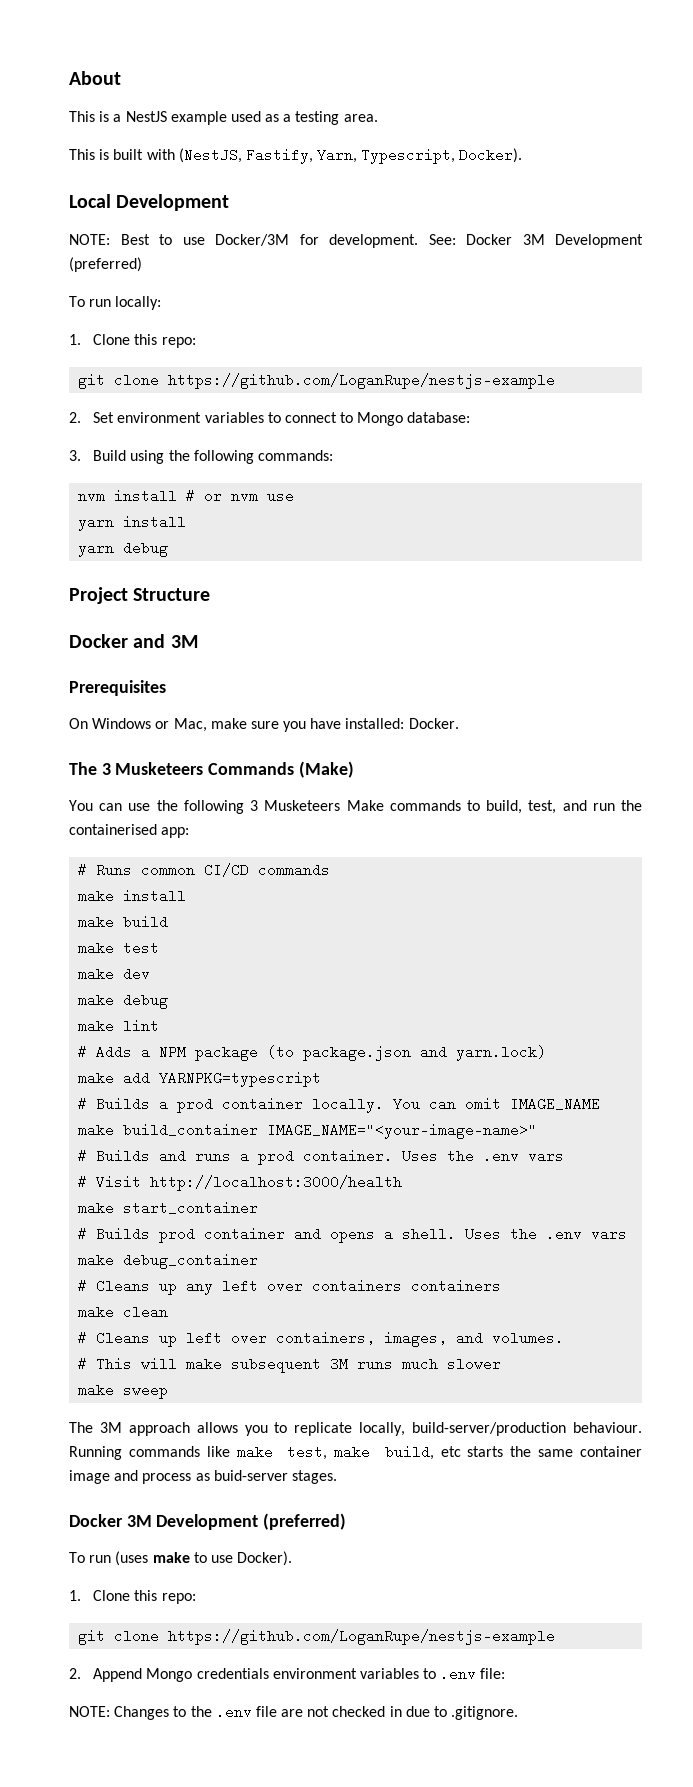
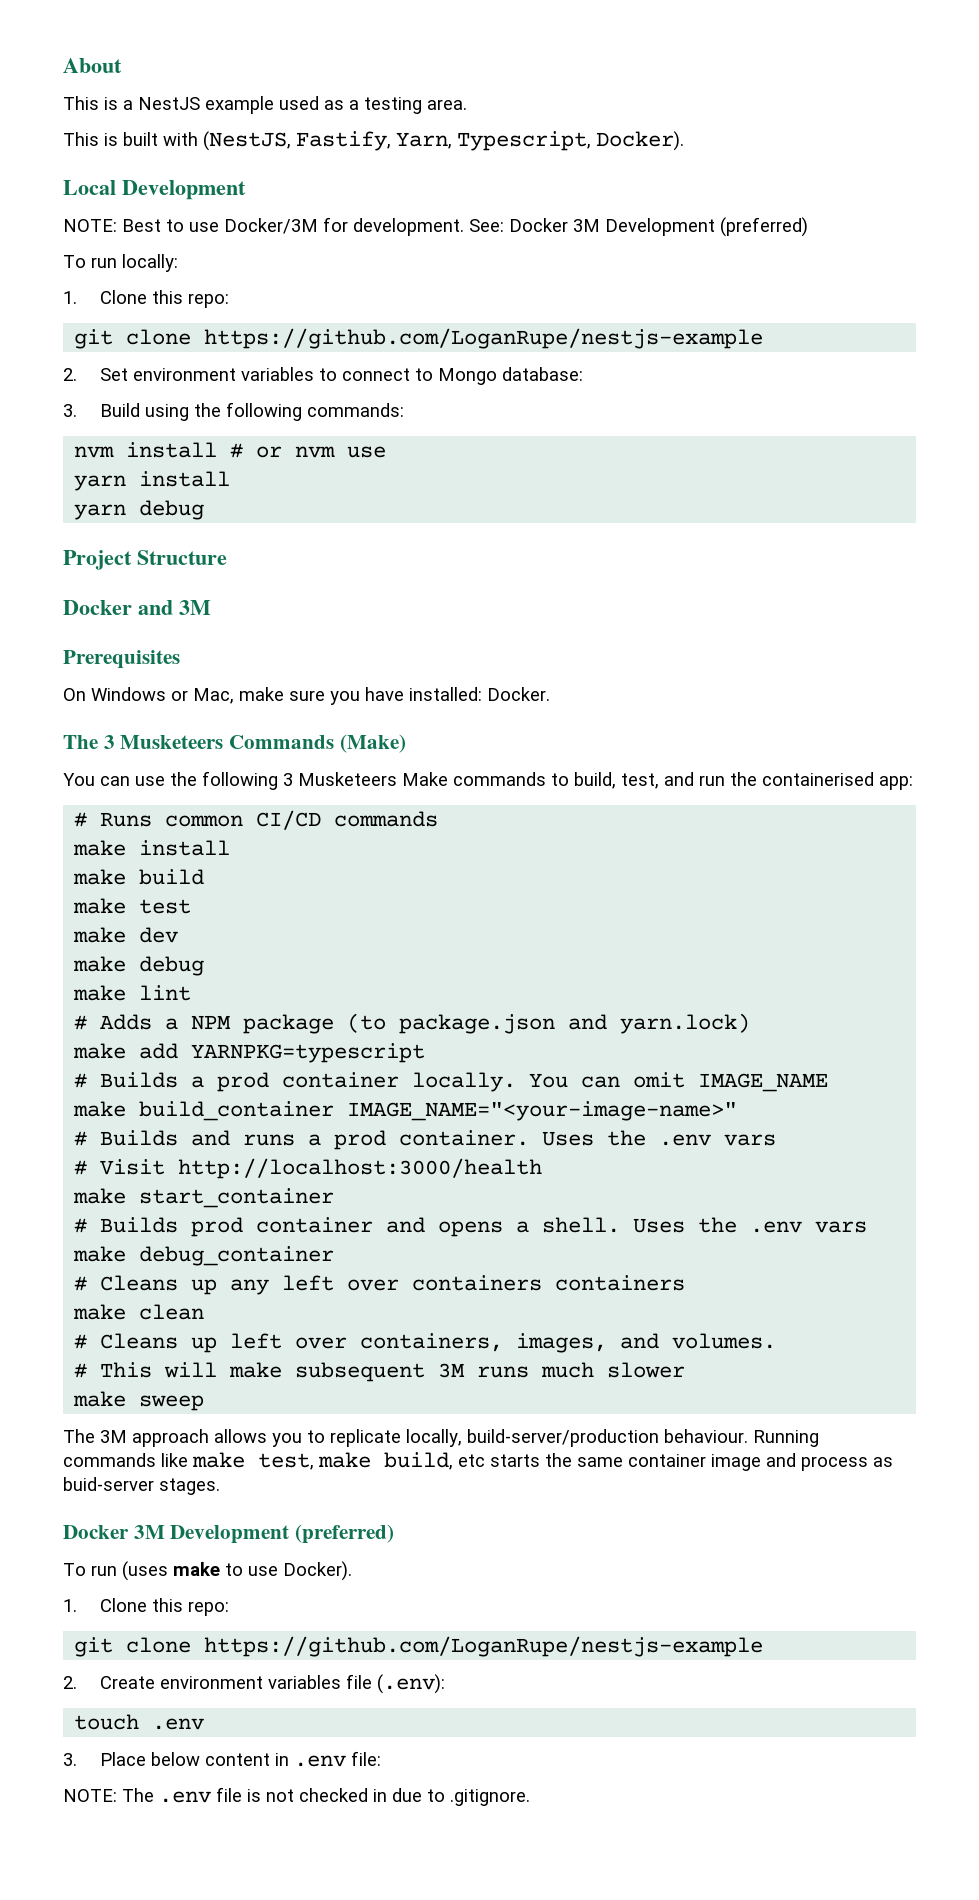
- 2. Append Mongo credentials environment variables to .env file:
+ 2. Create environment variables file (.env):
+ touch .env
+ 3. Place below content in .env file:
- NOTE: Changes to the .env file are not checked in due to .gitignore.
+ NOTE: The .env file is not checked in due to .gitignore.

